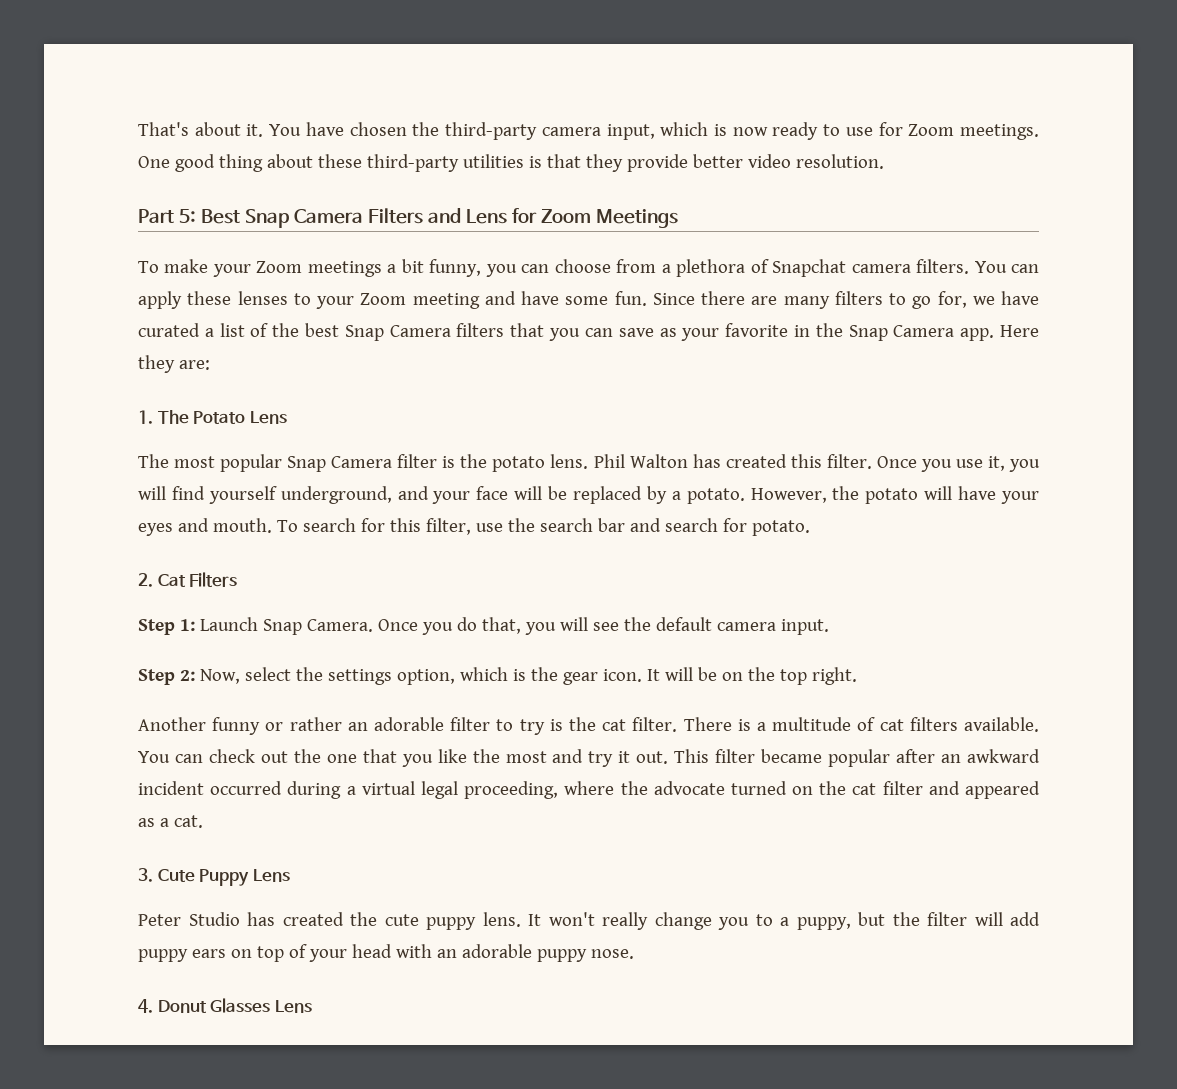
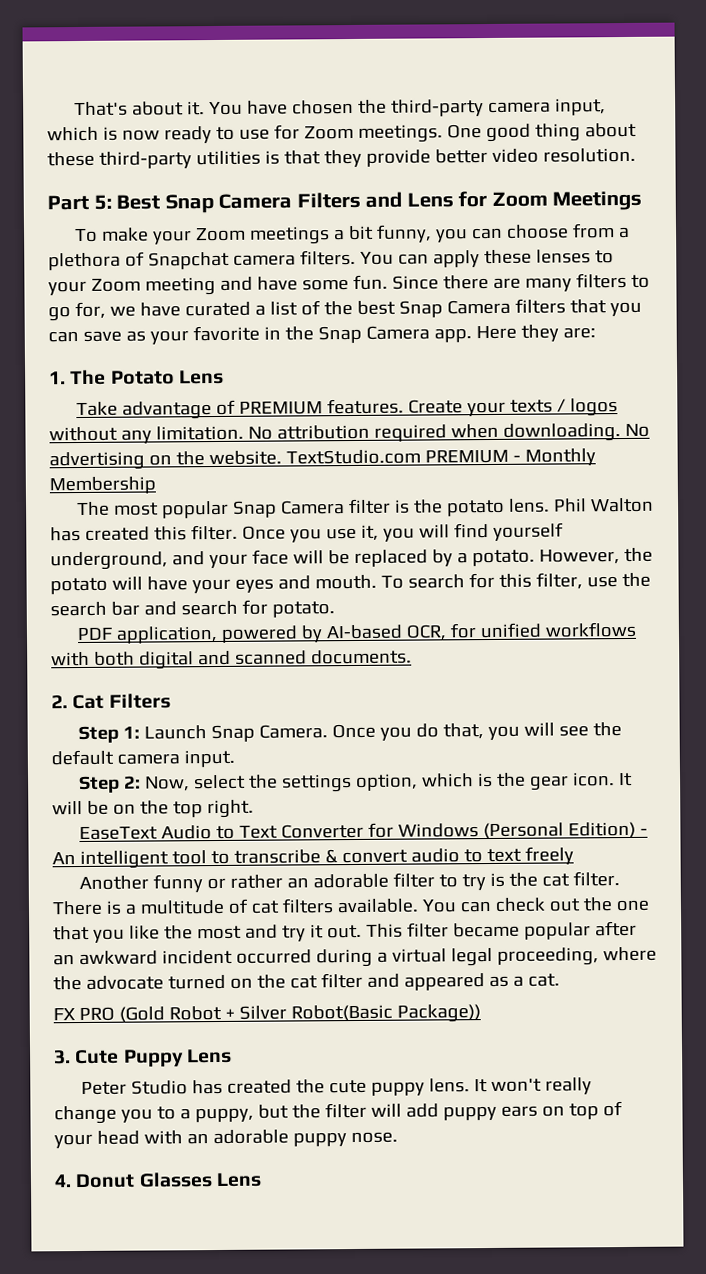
+ Take advantage of PREMIUM features. Create your texts / logos without any limitation. No attribution required when downloading. No advertising on the website. TextStudio.com PREMIUM - Monthly Membership
+ PDF application, powered by AI-based OCR, for unified workflows with both digital and scanned documents.
+ EaseText Audio to Text Converter for Windows (Personal Edition) - An intelligent tool to transcribe & convert audio to text freely
+ FX PRO (Gold Robot + Silver Robot(Basic Package))

